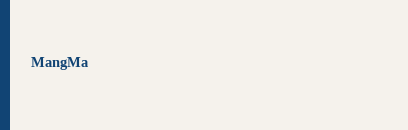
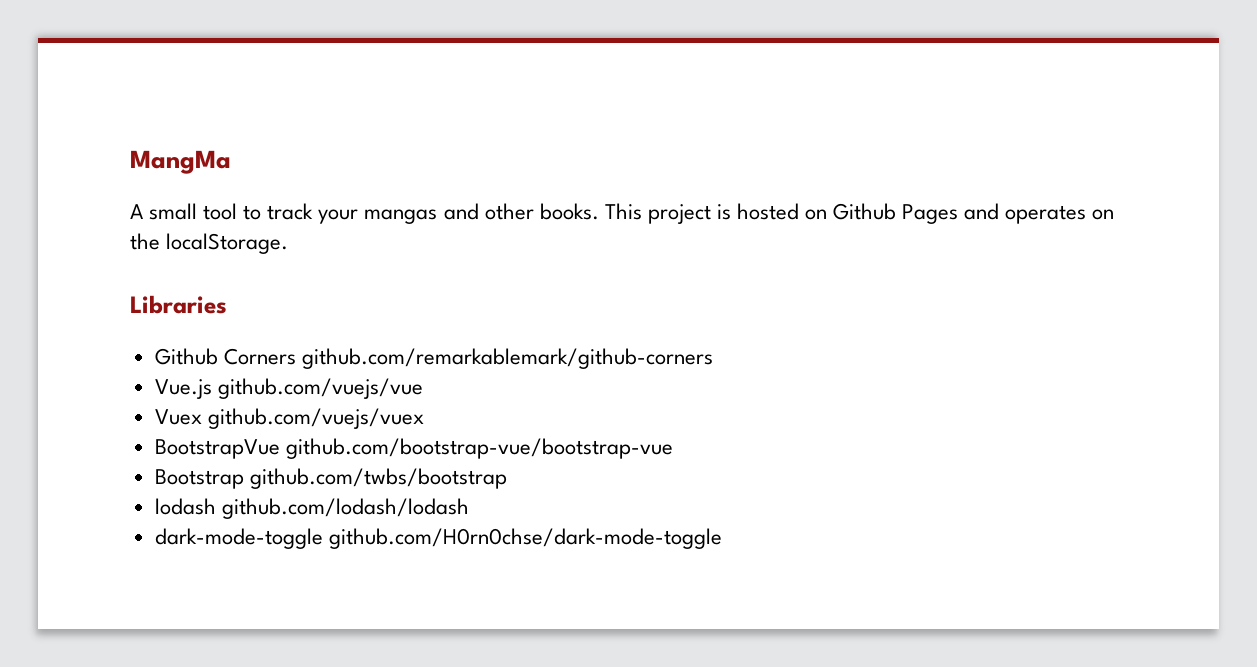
+ A small tool to track your mangas and other books. This project is hosted on Github Pages and operates on the localStorage.
+ Libraries
+ Github Corners github.com/remarkablemark/github-corners
+ Vue.js github.com/vuejs/vue
+ Vuex github.com/vuejs/vuex
+ BootstrapVue github.com/bootstrap-vue/bootstrap-vue
+ Bootstrap github.com/twbs/bootstrap
+ lodash github.com/lodash/lodash
+ dark-mode-toggle github.com/H0rn0chse/dark-mode-toggle

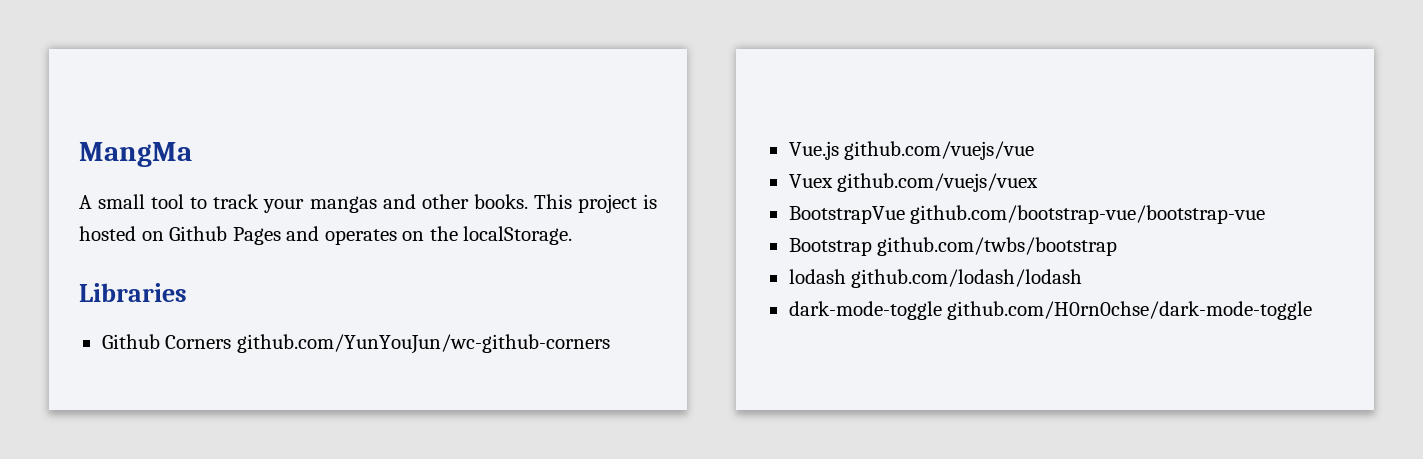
- Github Corners github.com/remarkablemark/github-corners
+ Github Corners github.com/YunYouJun/wc-github-corners

